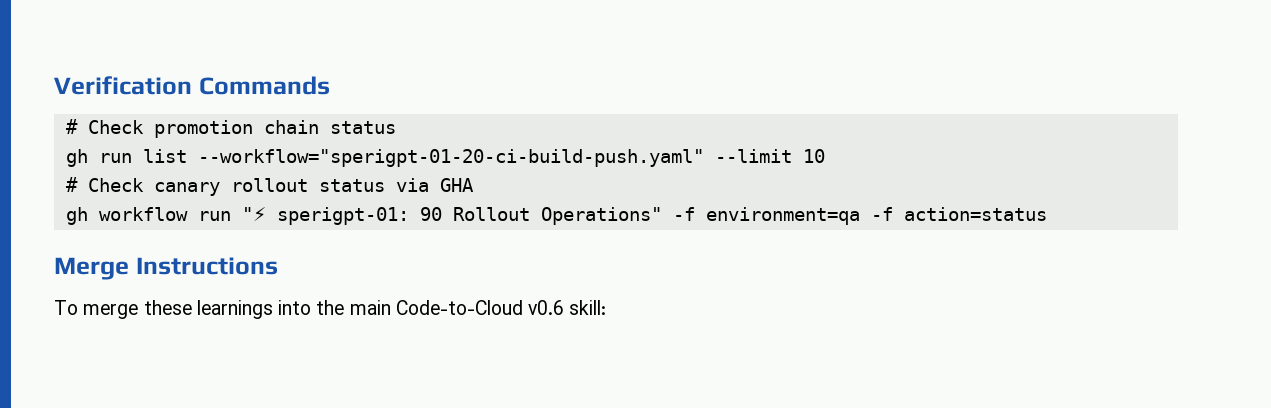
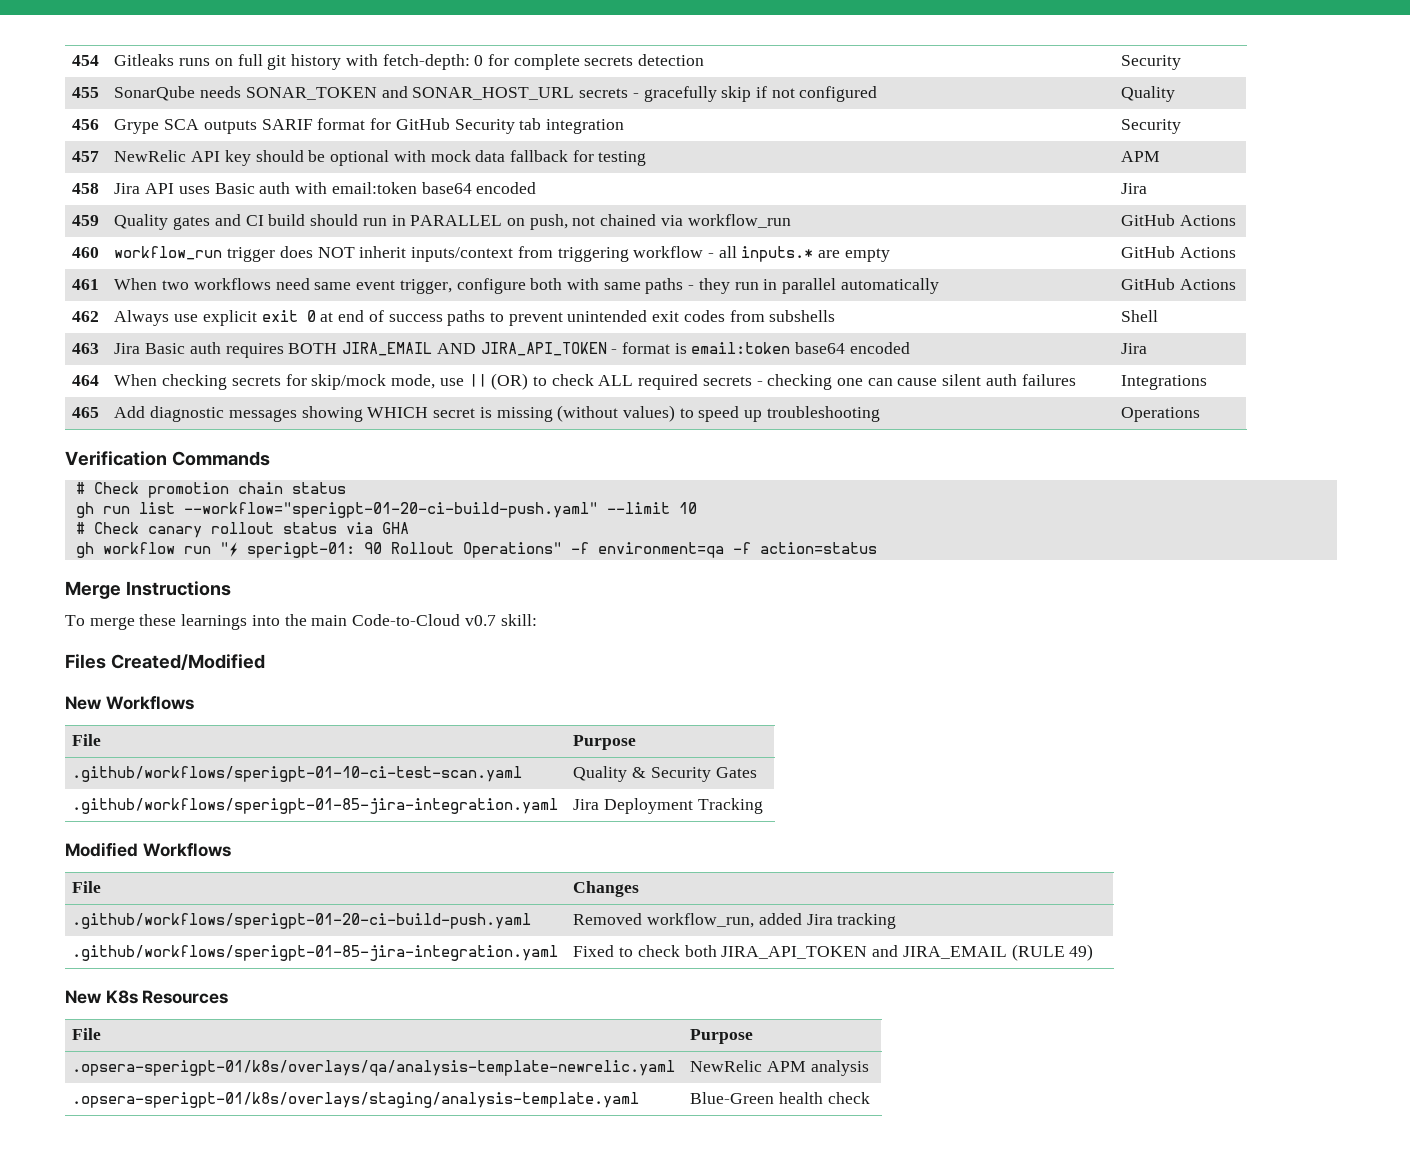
+ 454 | Gitleaks runs on full git history with fetch-depth: 0 for complete secrets detection | Security
+ 455 | SonarQube needs SONAR_TOKEN and SONAR_HOST_URL secrets - gracefully skip if not configured | Quality
+ 456 | Grype SCA outputs SARIF format for GitHub Security tab integration | Security
+ 457 | NewRelic API key should be optional with mock data fallback for testing | APM
+ 458 | Jira API uses Basic auth with email:token base64 encoded | Jira
+ 459 | Quality gates and CI build should run in PARALLEL on push, not chained via workflow_run | GitHub Actions
+ 460 | workflow_run trigger does NOT inherit inputs/context from triggering workflow - all inputs.* are empty | GitHub Actions
+ 461 | When two workflows need same event trigger, configure both with same paths - they run in parallel automatically | GitHub Actions
+ 462 | Always use explicit exit 0 at end of success paths to prevent unintended exit codes from subshells | Shell
+ 463 | Jira Basic auth requires BOTH JIRA_EMAIL AND JIRA_API_TOKEN - format is email:token base64 encoded | Jira
+ 464 | When checking secrets for skip/mock mode, use || (OR) to check ALL required secrets - checking one can cause silent auth failures | Integrations
+ 465 | Add diagnostic messages showing WHICH secret is missing (without values) to speed up troubleshooting | Operations
- To merge these learnings into the main Code-to-Cloud v0.6 skill:
+ To merge these learnings into the main Code-to-Cloud v0.7 skill:
+ Files Created/Modified
+ New Workflows
+ File | Purpose
+ .github/workflows/sperigpt-01-10-ci-test-scan.yaml | Quality & Security Gates
+ .github/workflows/sperigpt-01-85-jira-integration.yaml | Jira Deployment Tracking
+ Modified Workflows
+ File | Changes
+ .github/workflows/sperigpt-01-20-ci-build-push.yaml | Removed workflow_run, added Jira tracking
+ .github/workflows/sperigpt-01-85-jira-integration.yaml | Fixed to check both JIRA_API_TOKEN and JIRA_EMAIL (RULE 49)
+ New K8s Resources
+ File | Purpose
+ .opsera-sperigpt-01/k8s/overlays/qa/analysis-template-newrelic.yaml | NewRelic APM analysis
+ .opsera-sperigpt-01/k8s/overlays/staging/analysis-template.yaml | Blue-Green health check

